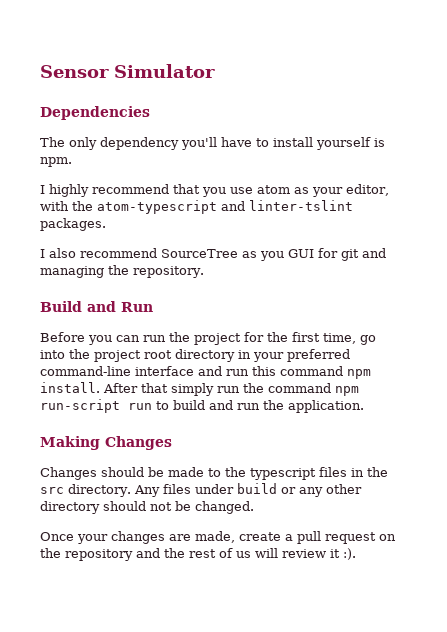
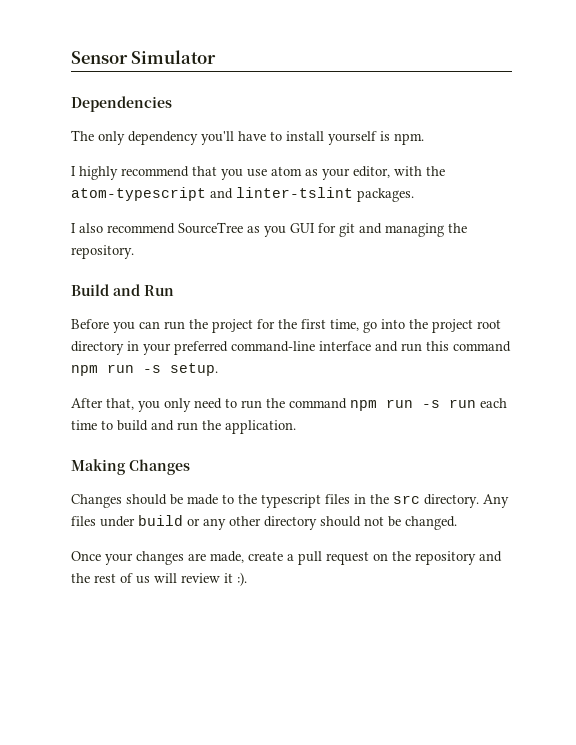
- Before you can run the project for the first time, go into the project root directory in your preferred command-line interface and run this command npm install. After that simply run the command npm run-script run to build and run the application.
+ Before you can run the project for the first time, go into the project root directory in your preferred command-line interface and run this command npm run -s setup.
+ After that, you only need to run the command npm run -s run each time to build and run the application.

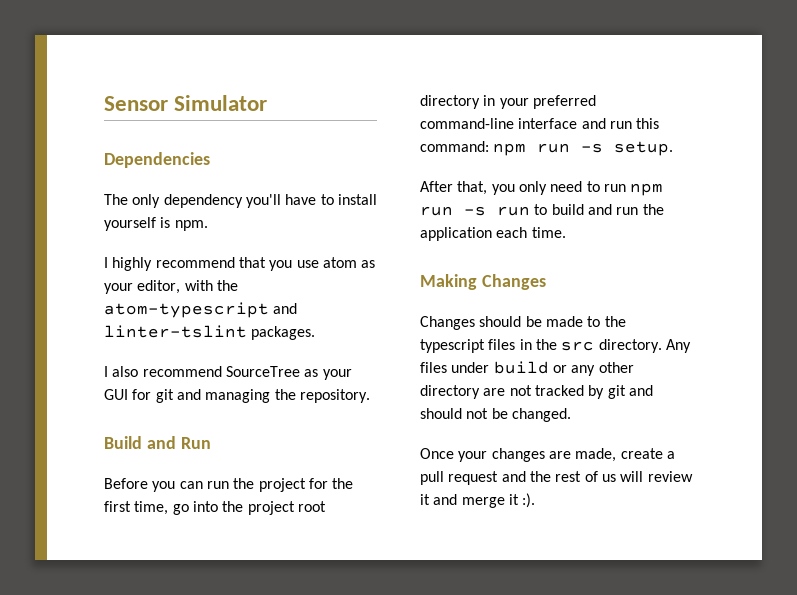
- I also recommend SourceTree as you GUI for git and managing the repository.
+ I also recommend SourceTree as your GUI for git and managing the repository.
- Before you can run the project for the first time, go into the project root directory in your preferred command-line interface and run this command npm run -s setup.
+ Before you can run the project for the first time, go into the project root directory in your preferred command-line interface and run this command: npm run -s setup.
- After that, you only need to run the command npm run -s run each time to build and run the application.
+ After that, you only need to run npm run -s run to build and run the application each time.
- Any files under build or any other directory should not be changed.
+ Any files under build or any other directory are not tracked by git and should not be changed.
- Once your changes are made, create a pull request on the repository and the rest of us will review it :).
+ Once your changes are made, create a pull request and the rest of us will review it and merge it :).

